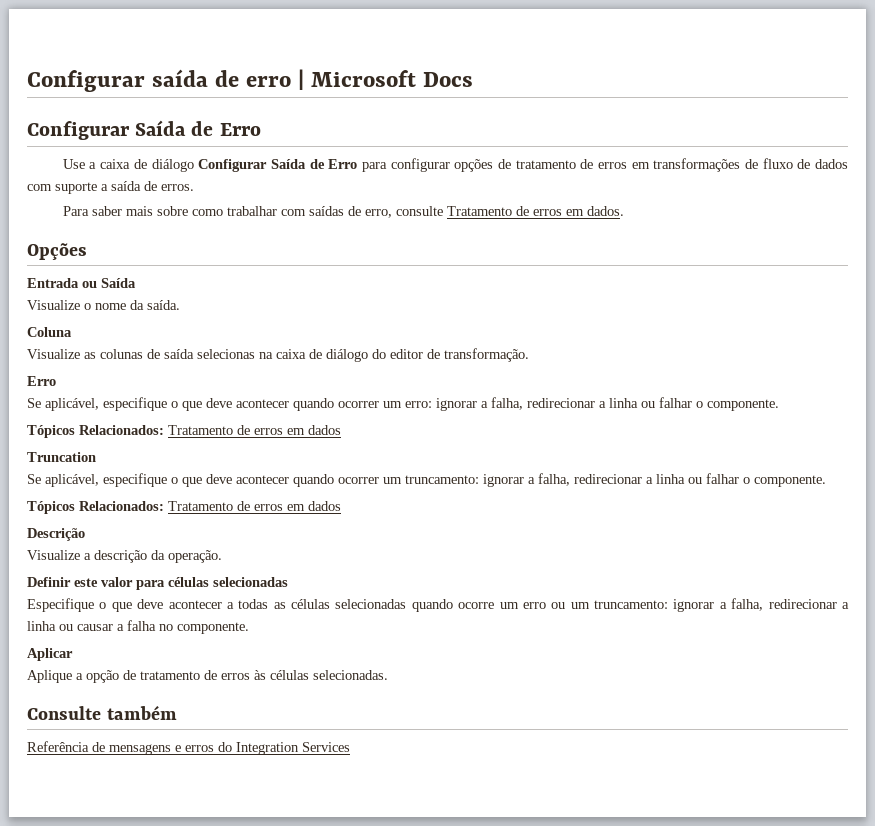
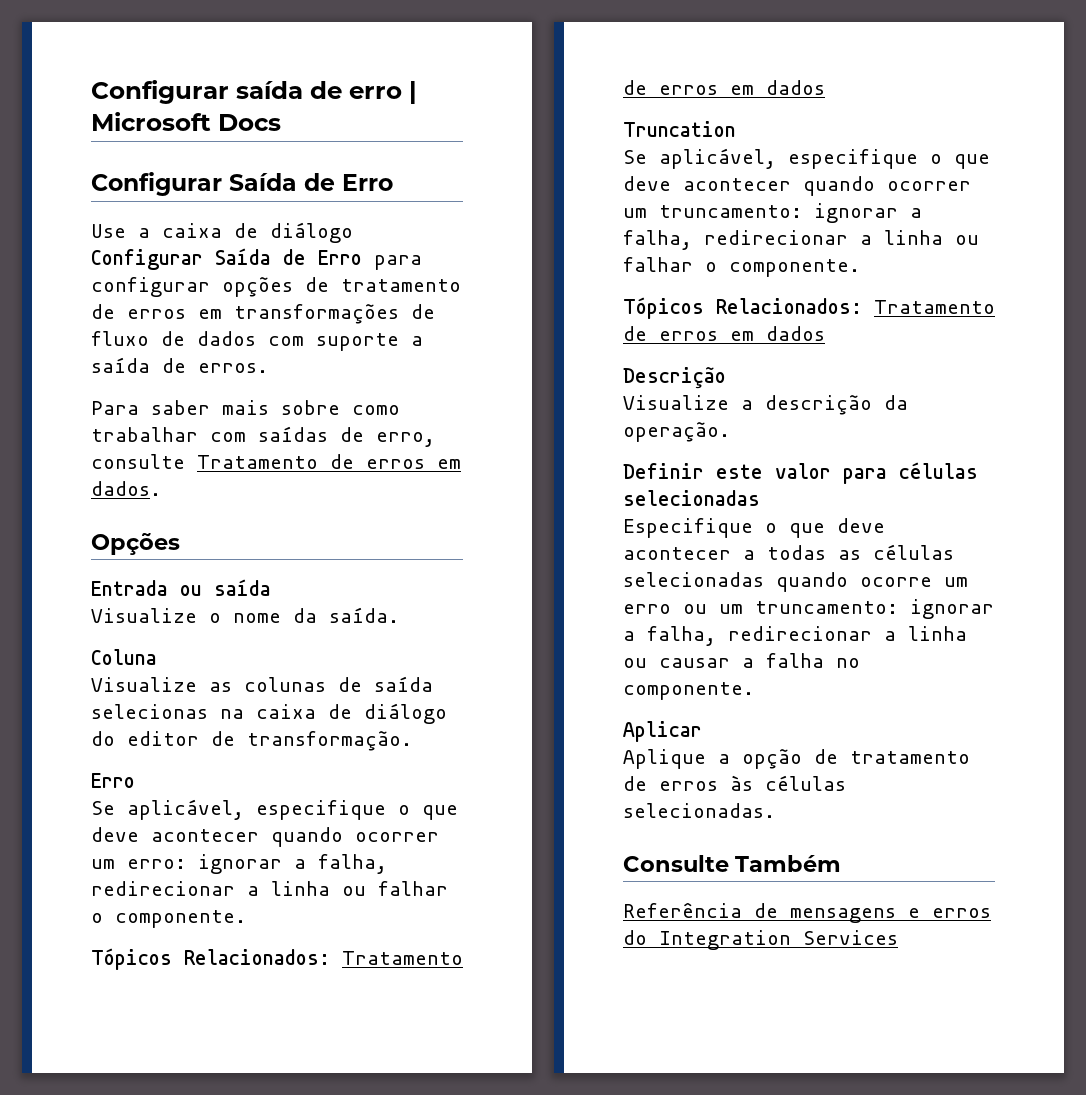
- Entrada ou Saída
+ Entrada ou saída
- Consulte também
+ Consulte Também

